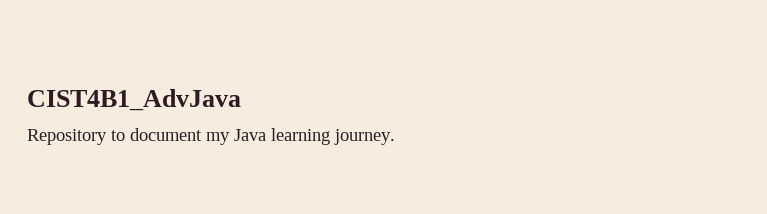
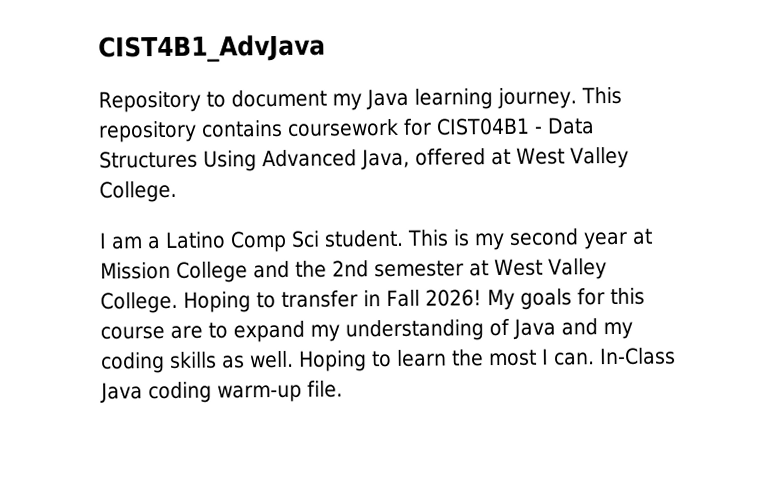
+ This repository contains coursework for CIST04B1 - Data Structures Using Advanced Java, offered at West Valley College.
+ I am a Latino Comp Sci student. This is my second year at Mission College and the 2nd semester at West Valley College. Hoping to transfer in Fall 2026! My goals for this course are to expand my understanding of Java and my coding skills as well. Hoping to learn the most I can. In-Class Java coding warm-up file.

